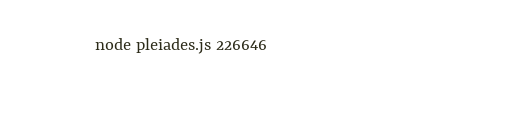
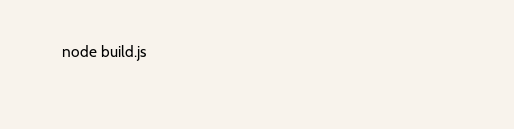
- node pleiades.js 226646
+ node build.js

